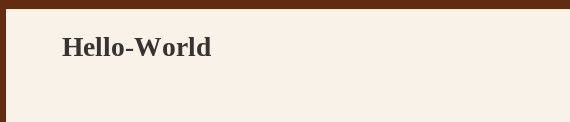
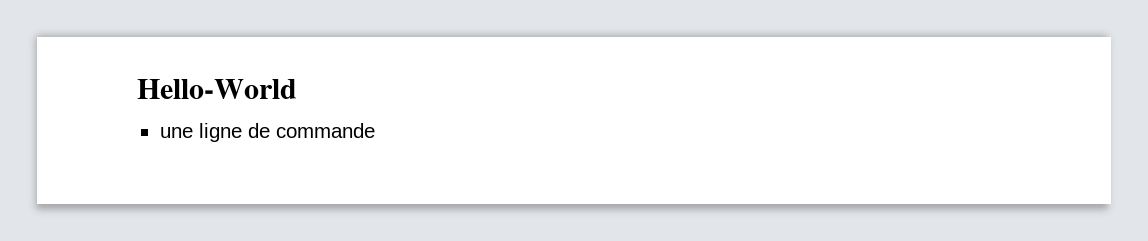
+ une ligne de commande

